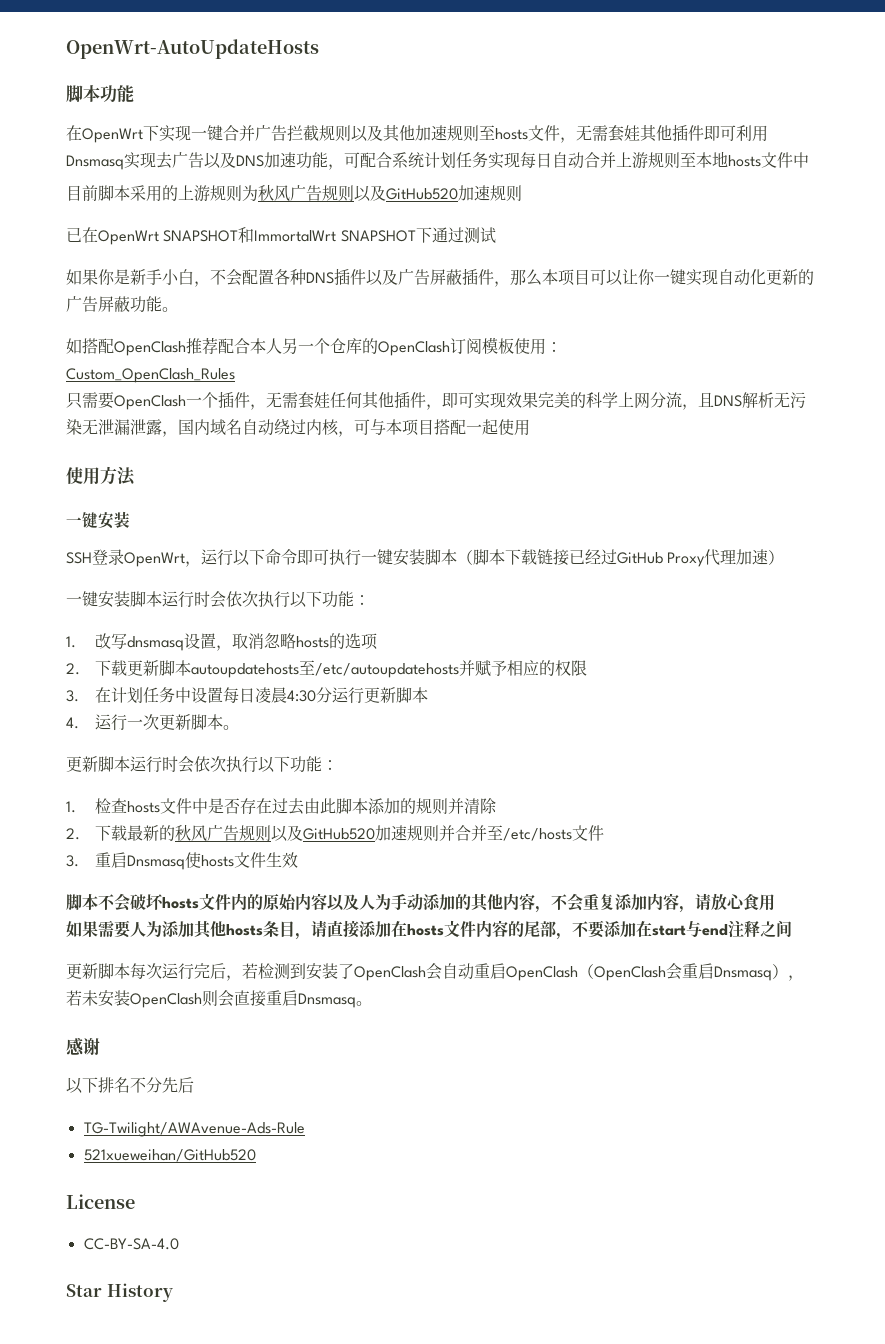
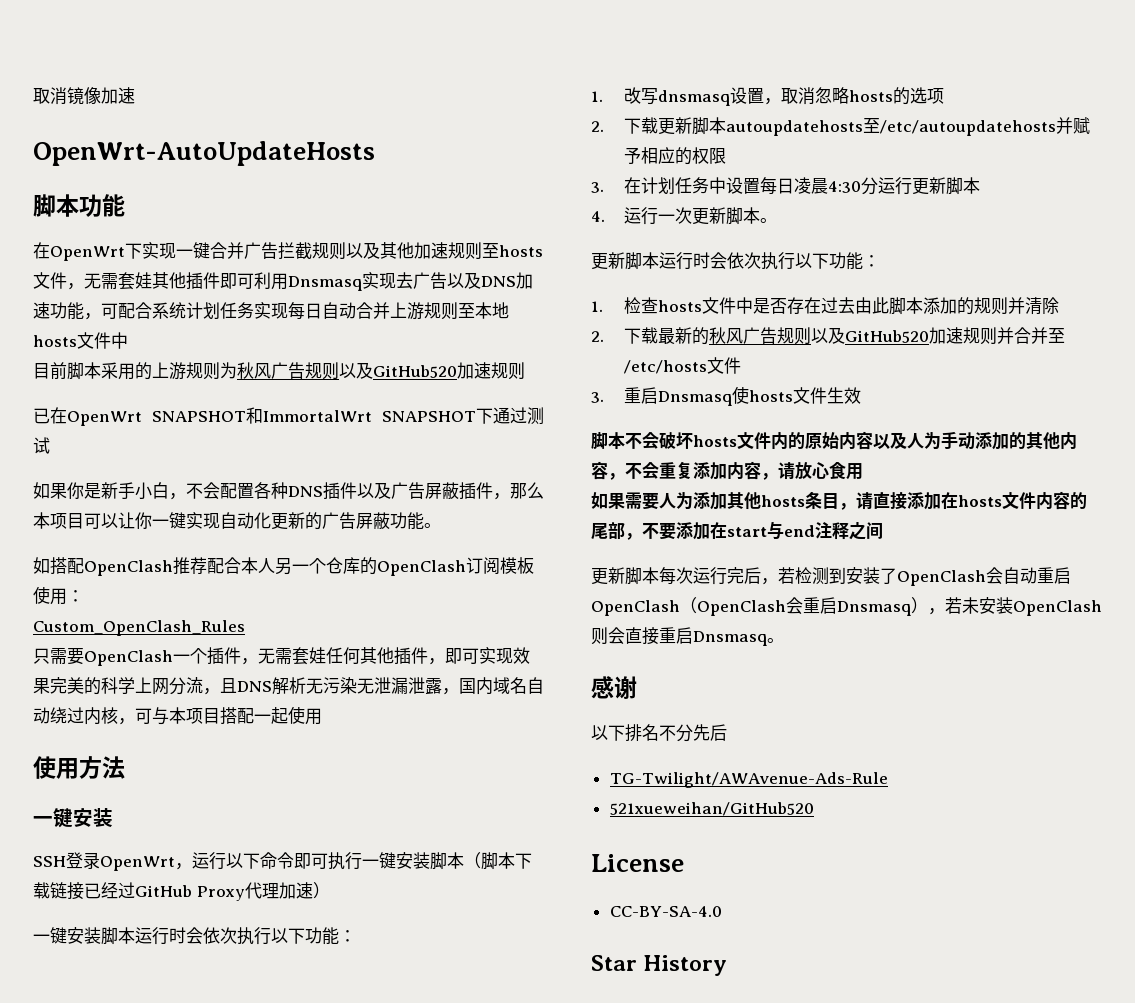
+ 取消镜像加速

